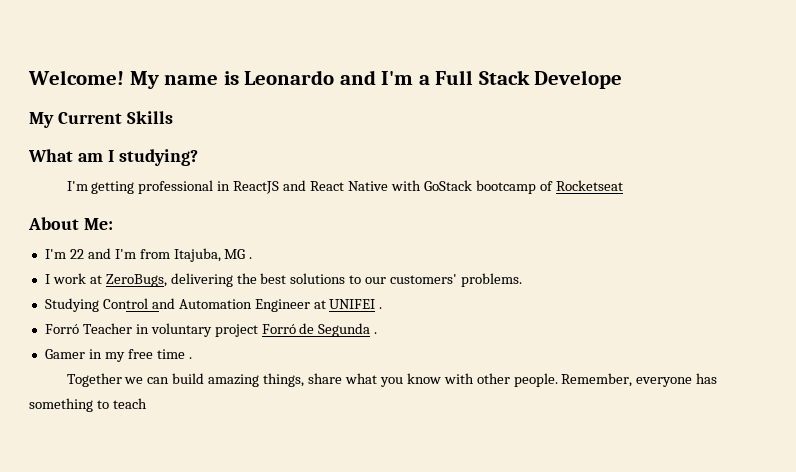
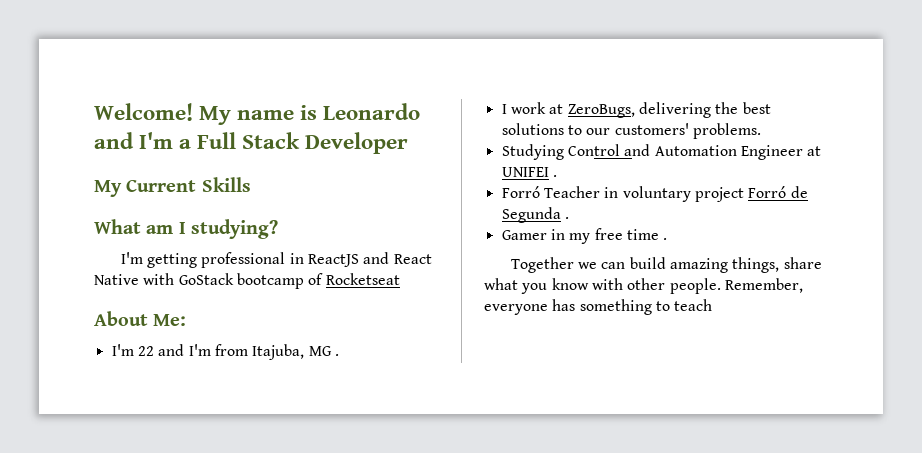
- My name is Leonardo and I'm a Full Stack Develope
+ My name is Leonardo and I'm a Full Stack Developer

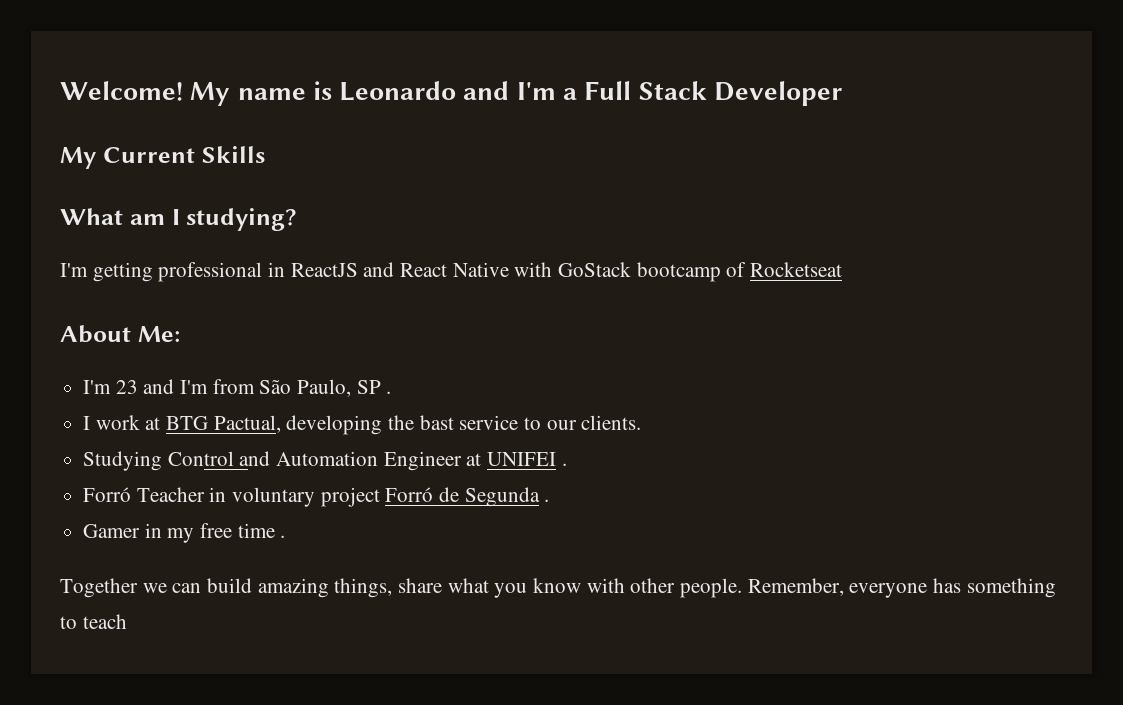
- I'm 22 and I'm from Itajuba, MG .
+ I'm 23 and I'm from São Paulo, SP .
- I work at ZeroBugs, delivering the best solutions to our customers' problems.
+ I work at BTG Pactual, developing the bast service to our clients.

